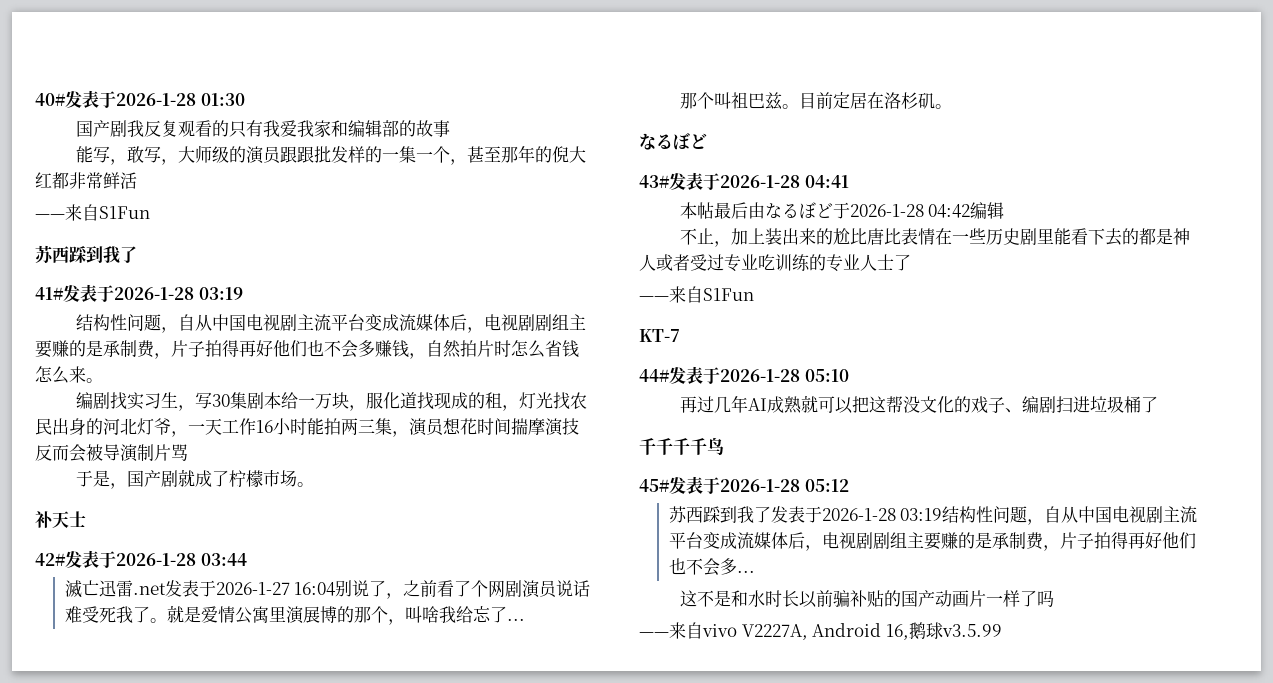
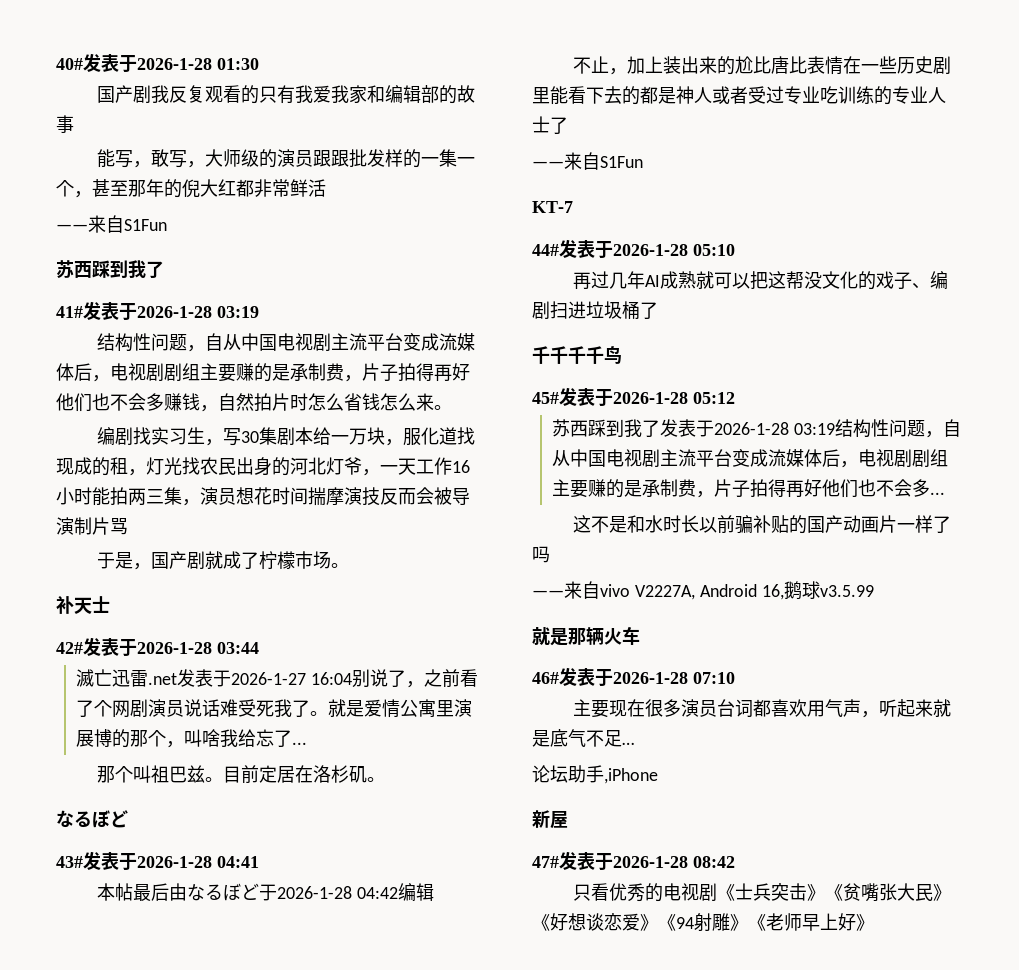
+ 就是那辆火车
+ 46#发表于2026-1-28 07:10
+ 主要现在很多演员台词都喜欢用气声，听起来就是底气不足…
+ 论坛助手,iPhone
+ 新屋
+ 47#发表于2026-1-28 08:42
+ 只看优秀的电视剧《士兵突击》《贫嘴张大民》《好想谈恋爱》《94射雕》《老师早上好》

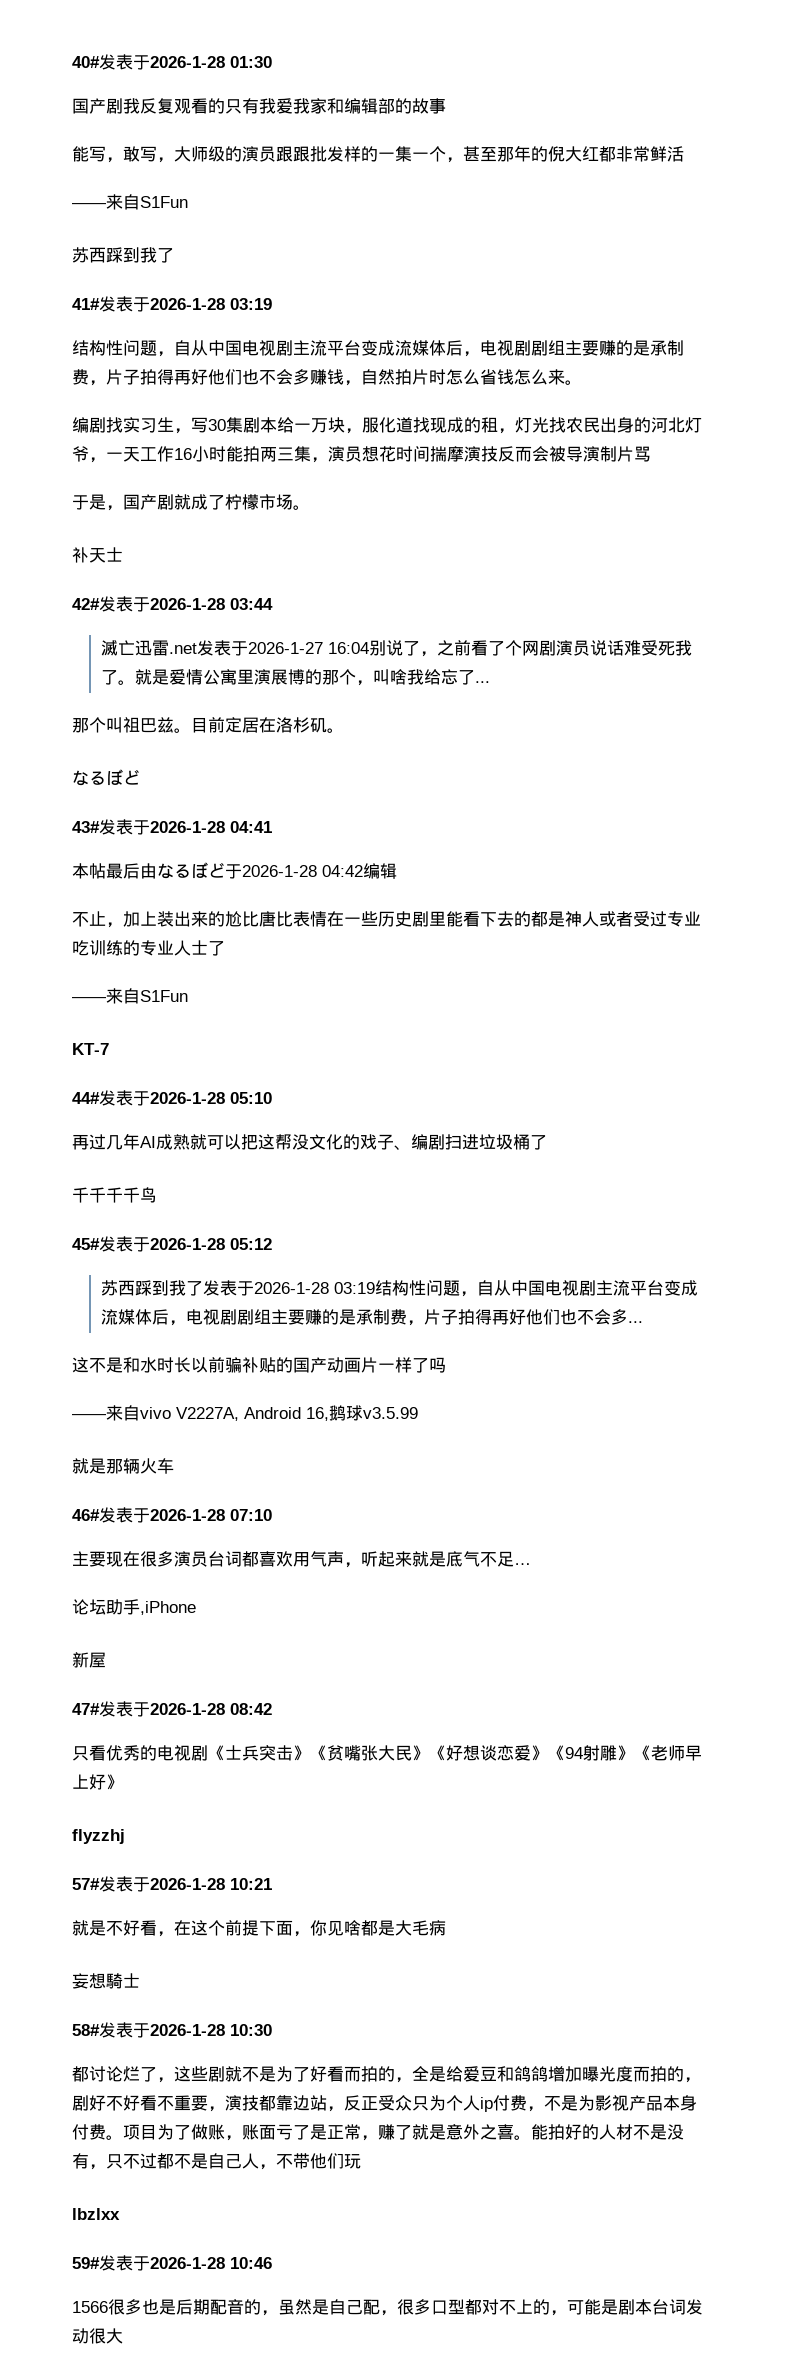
+ flyzzhj
+ 57#发表于2026-1-28 10:21
+ 就是不好看，在这个前提下面，你见啥都是大毛病
+ 妄想騎士
+ 58#发表于2026-1-28 10:30
+ 都讨论烂了，这些剧就不是为了好看而拍的，全是给爱豆和鸽鸽增加曝光度而拍的，剧好不好看不重要，演技都靠边站，反正受众只为个人ip付费，不是为影视产品本身付费。项目为了做账，账面亏了是正常，赚了就是意外之喜。能拍好的人材不是没有，只不过都不是自己人，不带他们玩
+ lbzlxx
+ 59#发表于2026-1-28 10:46
+ 1566很多也是后期配音的，虽然是自己配，很多口型都对不上的，可能是剧本台词发动很大

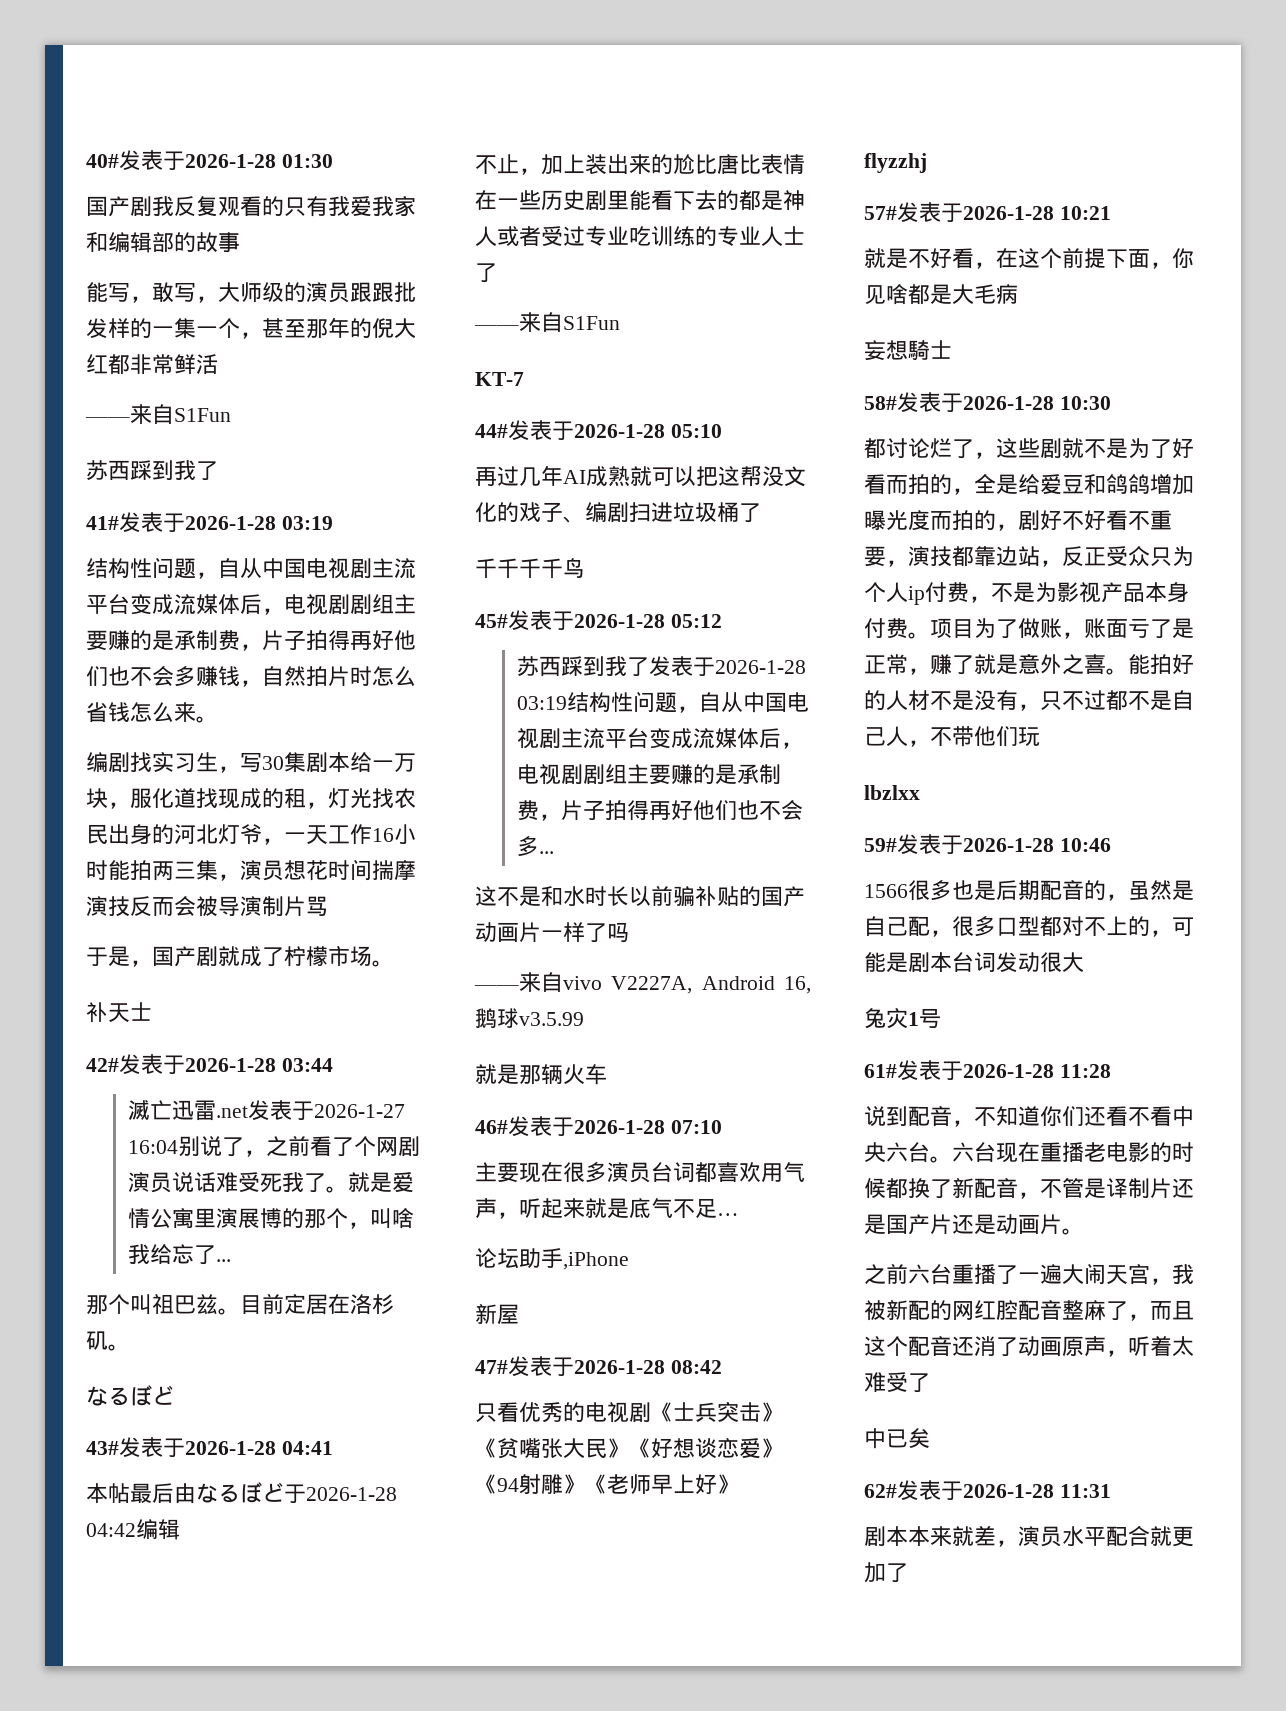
+ 兔灾1号
+ 61#发表于2026-1-28 11:28
+ 说到配音，不知道你们还看不看中央六台。六台现在重播老电影的时候都换了新配音，不管是译制片还是国产片还是动画片。
+ 之前六台重播了一遍大闹天宫，我被新配的网红腔配音整麻了，而且这个配音还消了动画原声，听着太难受了
+ 中已矣
+ 62#发表于2026-1-28 11:31
+ 剧本本来就差，演员水平配合就更加了

